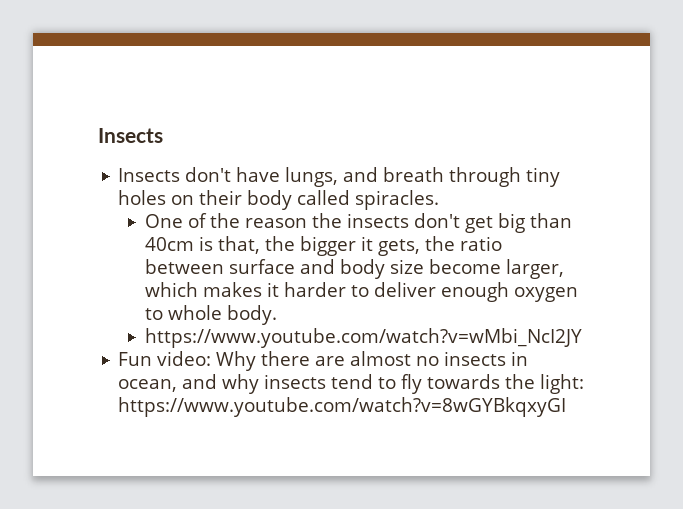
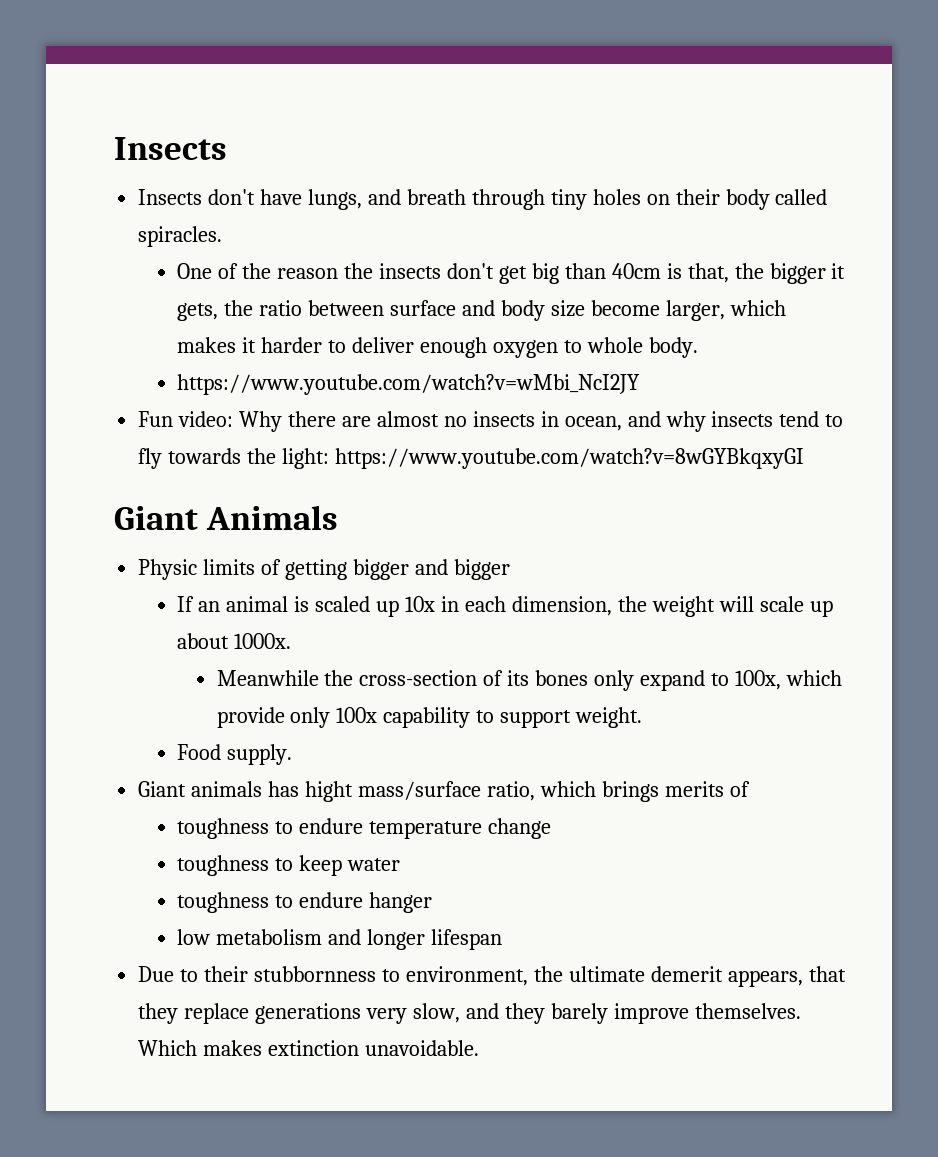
+ Giant Animals
+ Physic limits of getting bigger and bigger
+ If an animal is scaled up 10x in each dimension, the weight will scale up about 1000x.
+ Meanwhile the cross-section of its bones only expand to 100x, which provide only 100x capability to support weight.
+ Food supply.
+ Giant animals has hight mass/surface ratio, which brings merits of
+ toughness to endure temperature change
+ toughness to keep water
+ toughness to endure hanger
+ low metabolism and longer lifespan
+ Due to their stubbornness to environment, the ultimate demerit appears, that they replace generations very slow, and they barely improve themselves. Which makes extinction unavoidable.

